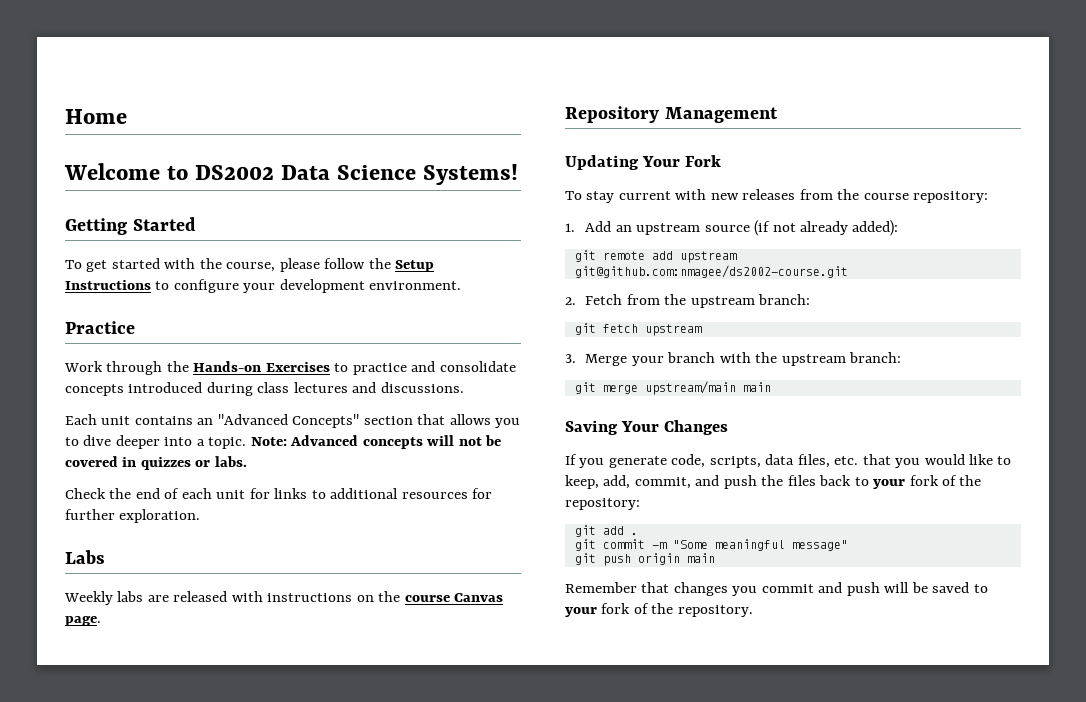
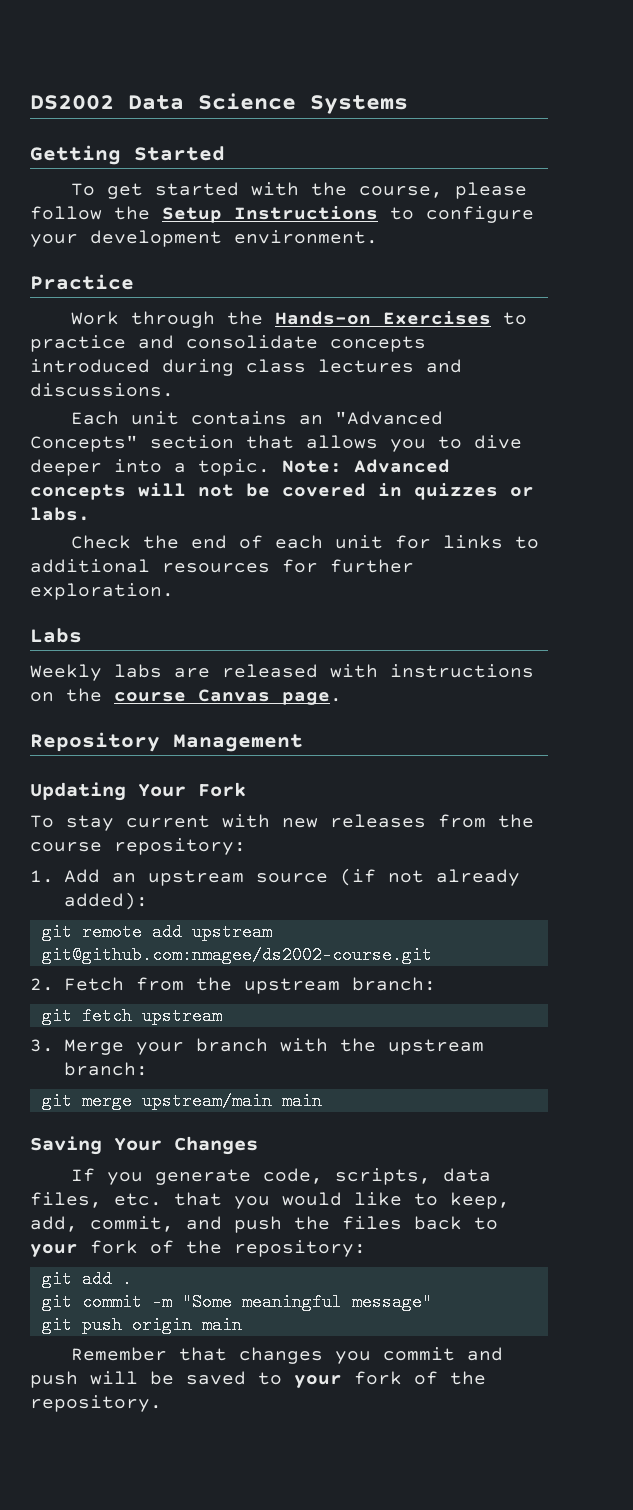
- Home
- Welcome to DS2002 Data Science Systems!
+ DS2002 Data Science Systems

